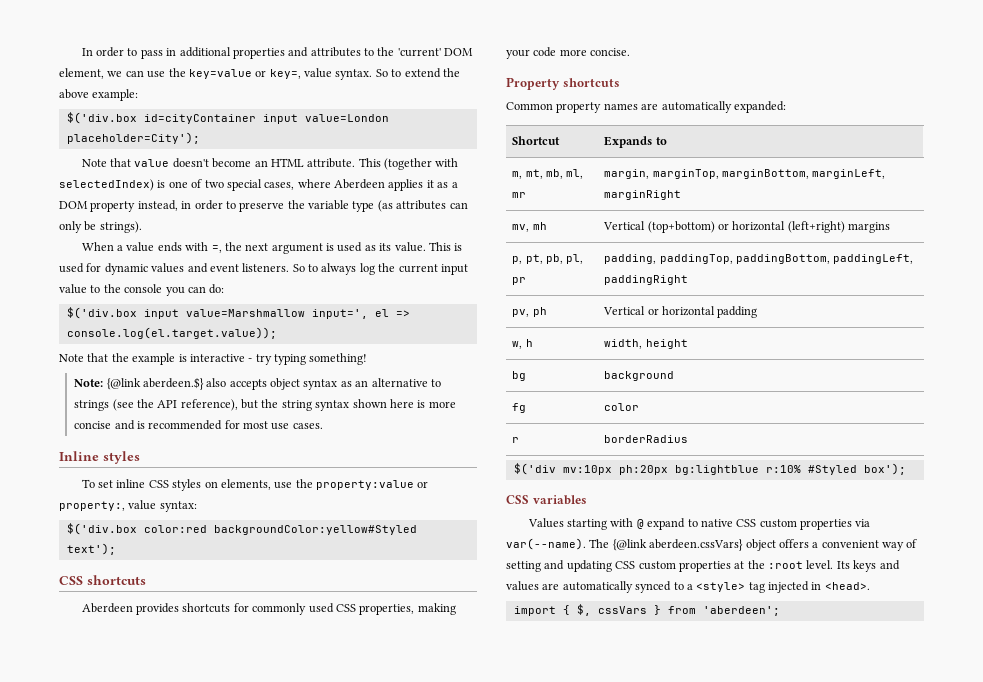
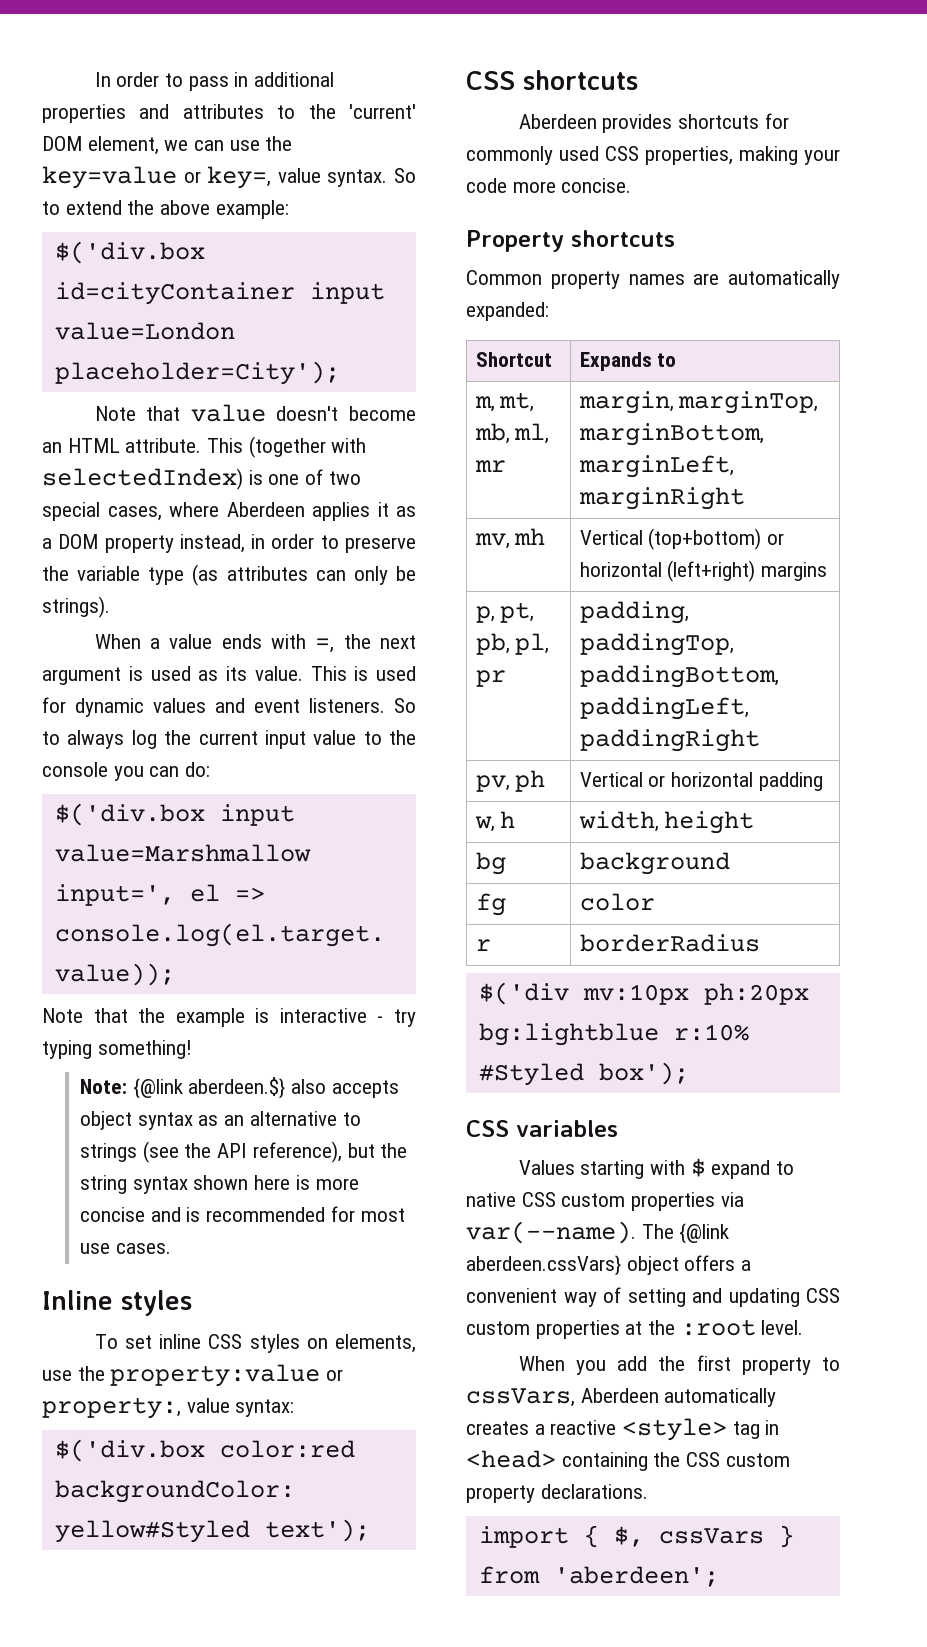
- Values starting with @ expand to native CSS custom properties via var(--name).
+ Values starting with $ expand to native CSS custom properties via var(--name).
- The {@link aberdeen.cssVars} object offers a convenient way of setting and updating CSS custom properties at the :root level. Its keys and values are automatically synced to a <style> tag injected in <head>.
+ The {@link aberdeen.cssVars} object offers a convenient way of setting and updating CSS custom properties at the :root level.
+ When you add the first property to cssVars, Aberdeen automatically creates a reactive <style> tag in <head> containing the CSS custom property declarations.

